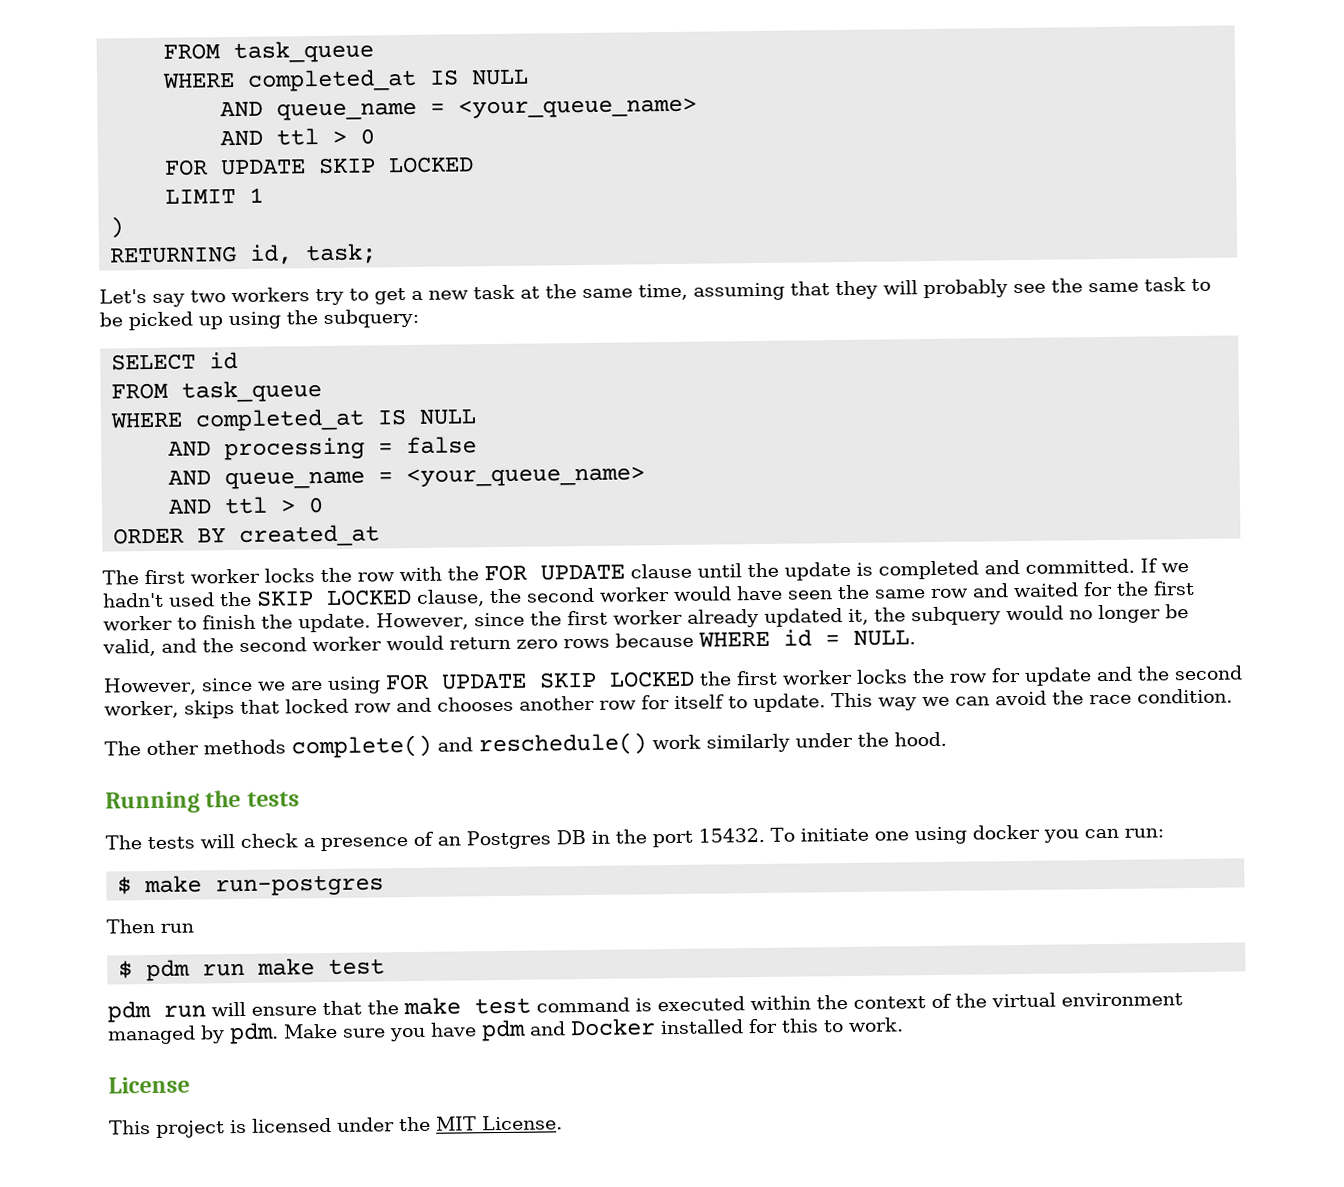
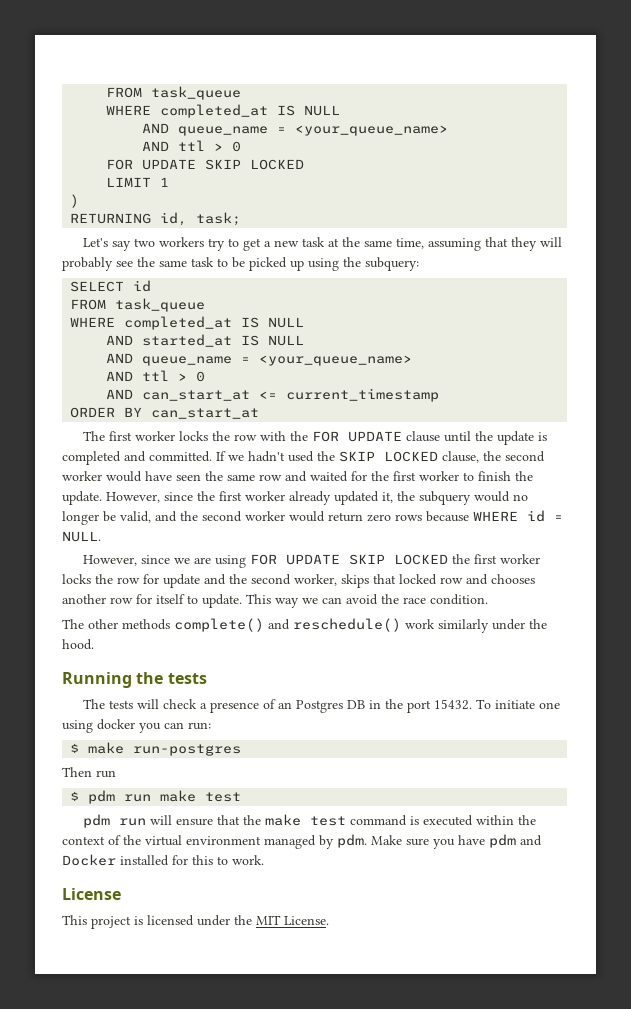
- AND processing = false
+ AND started_at IS NULL
  AND queue_name = <your_queue_name>
  AND ttl > 0
+ AND can_start_at <= current_timestamp
- ORDER BY created_at
+ ORDER BY can_start_at

